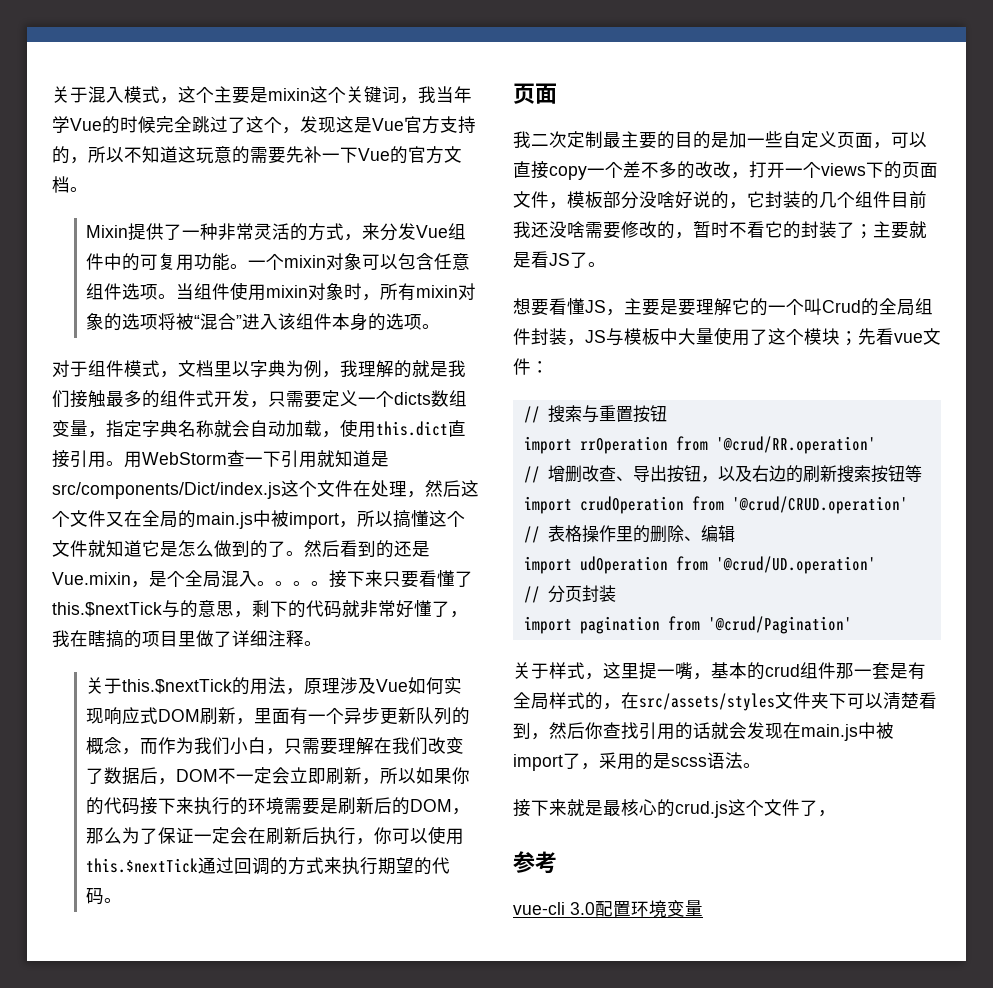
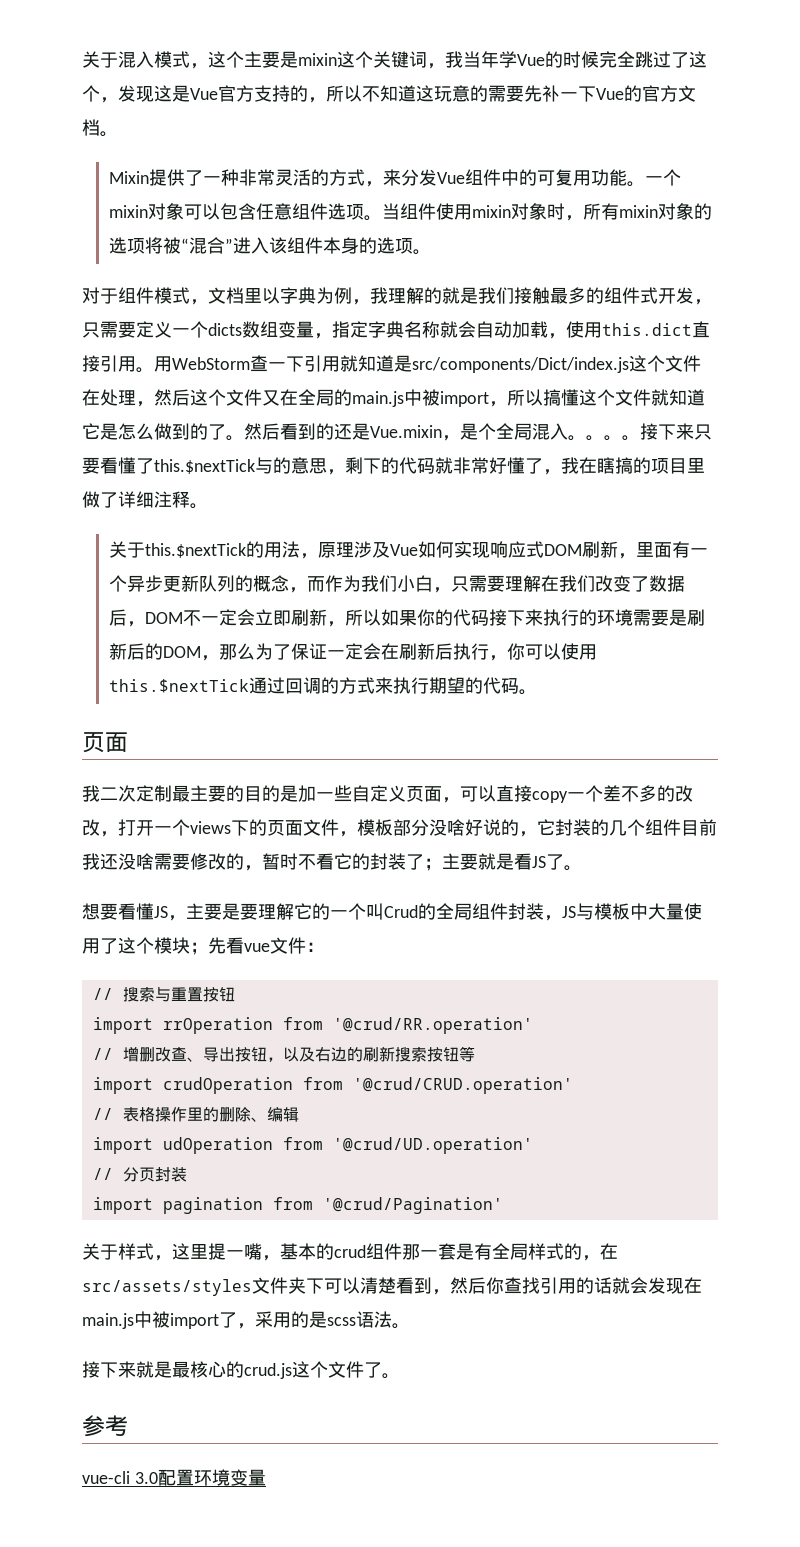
- 接下来就是最核心的crud.js这个文件了，
+ 接下来就是最核心的crud.js这个文件了。

